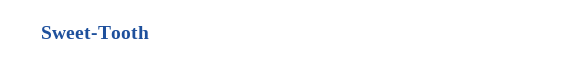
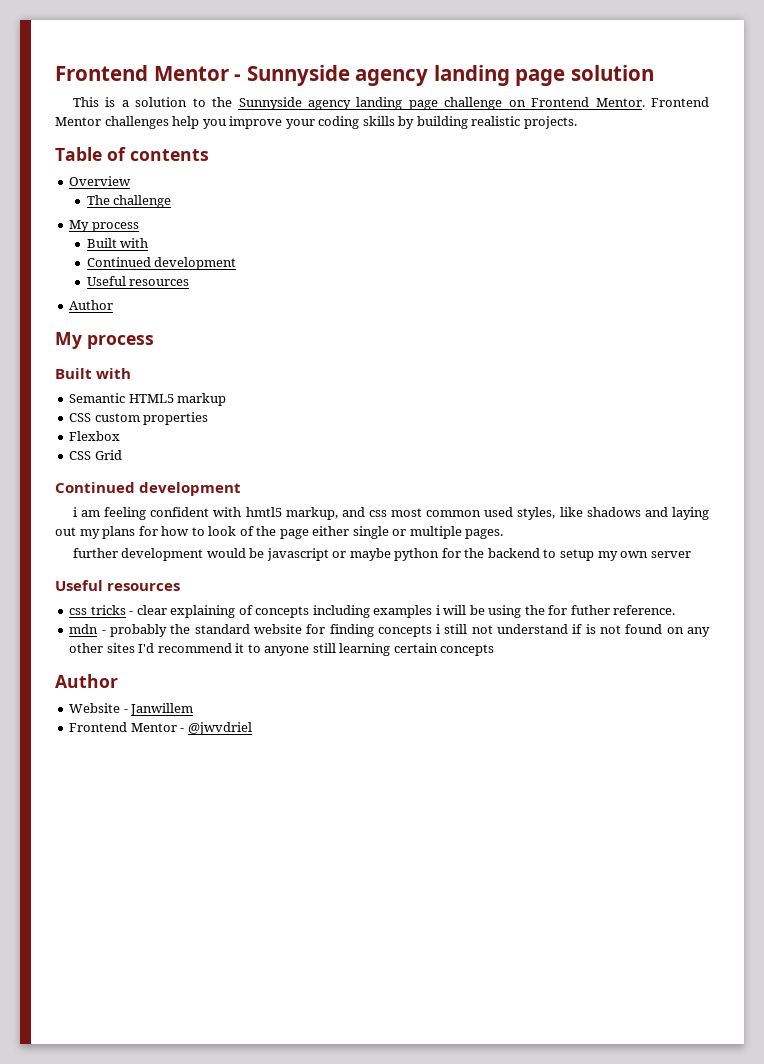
- Sweet-Tooth
+ Frontend Mentor - Sunnyside agency landing page solution
+ This is a solution to the Sunnyside agency landing page challenge on Frontend Mentor. Frontend Mentor challenges help you improve your coding skills by building realistic projects.
+ Table of contents
+ Overview
+ The challenge
+ My process
+ Built with
+ Continued development
+ Useful resources
+ Author
+ My process
+ Built with
+ Semantic HTML5 markup
+ CSS custom properties
+ Flexbox
+ CSS Grid
+ Continued development
+ i am feeling confident with hmtl5 markup, and css most common used styles, like shadows and laying out my plans for how to look of the page either single or multiple pages.
+ further development would be javascript or maybe python for the backend to setup my own server
+ Useful resources
+ css tricks - clear explaining of concepts including examples i will be using the for futher reference.
+ mdn - probably the standard website for finding concepts i still not understand if is not found on any other sites I'd recommend it to anyone still learning certain concepts
+ Author
+ Website - Janwillem
+ Frontend Mentor - @jwvdriel

